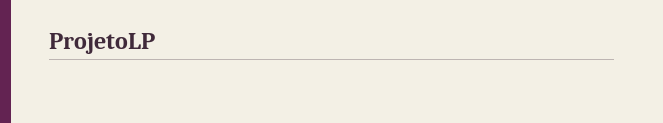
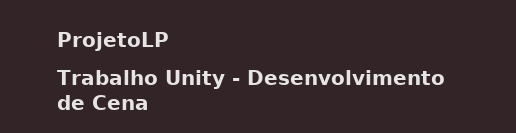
+ Trabalho Unity - Desenvolvimento de Cena

